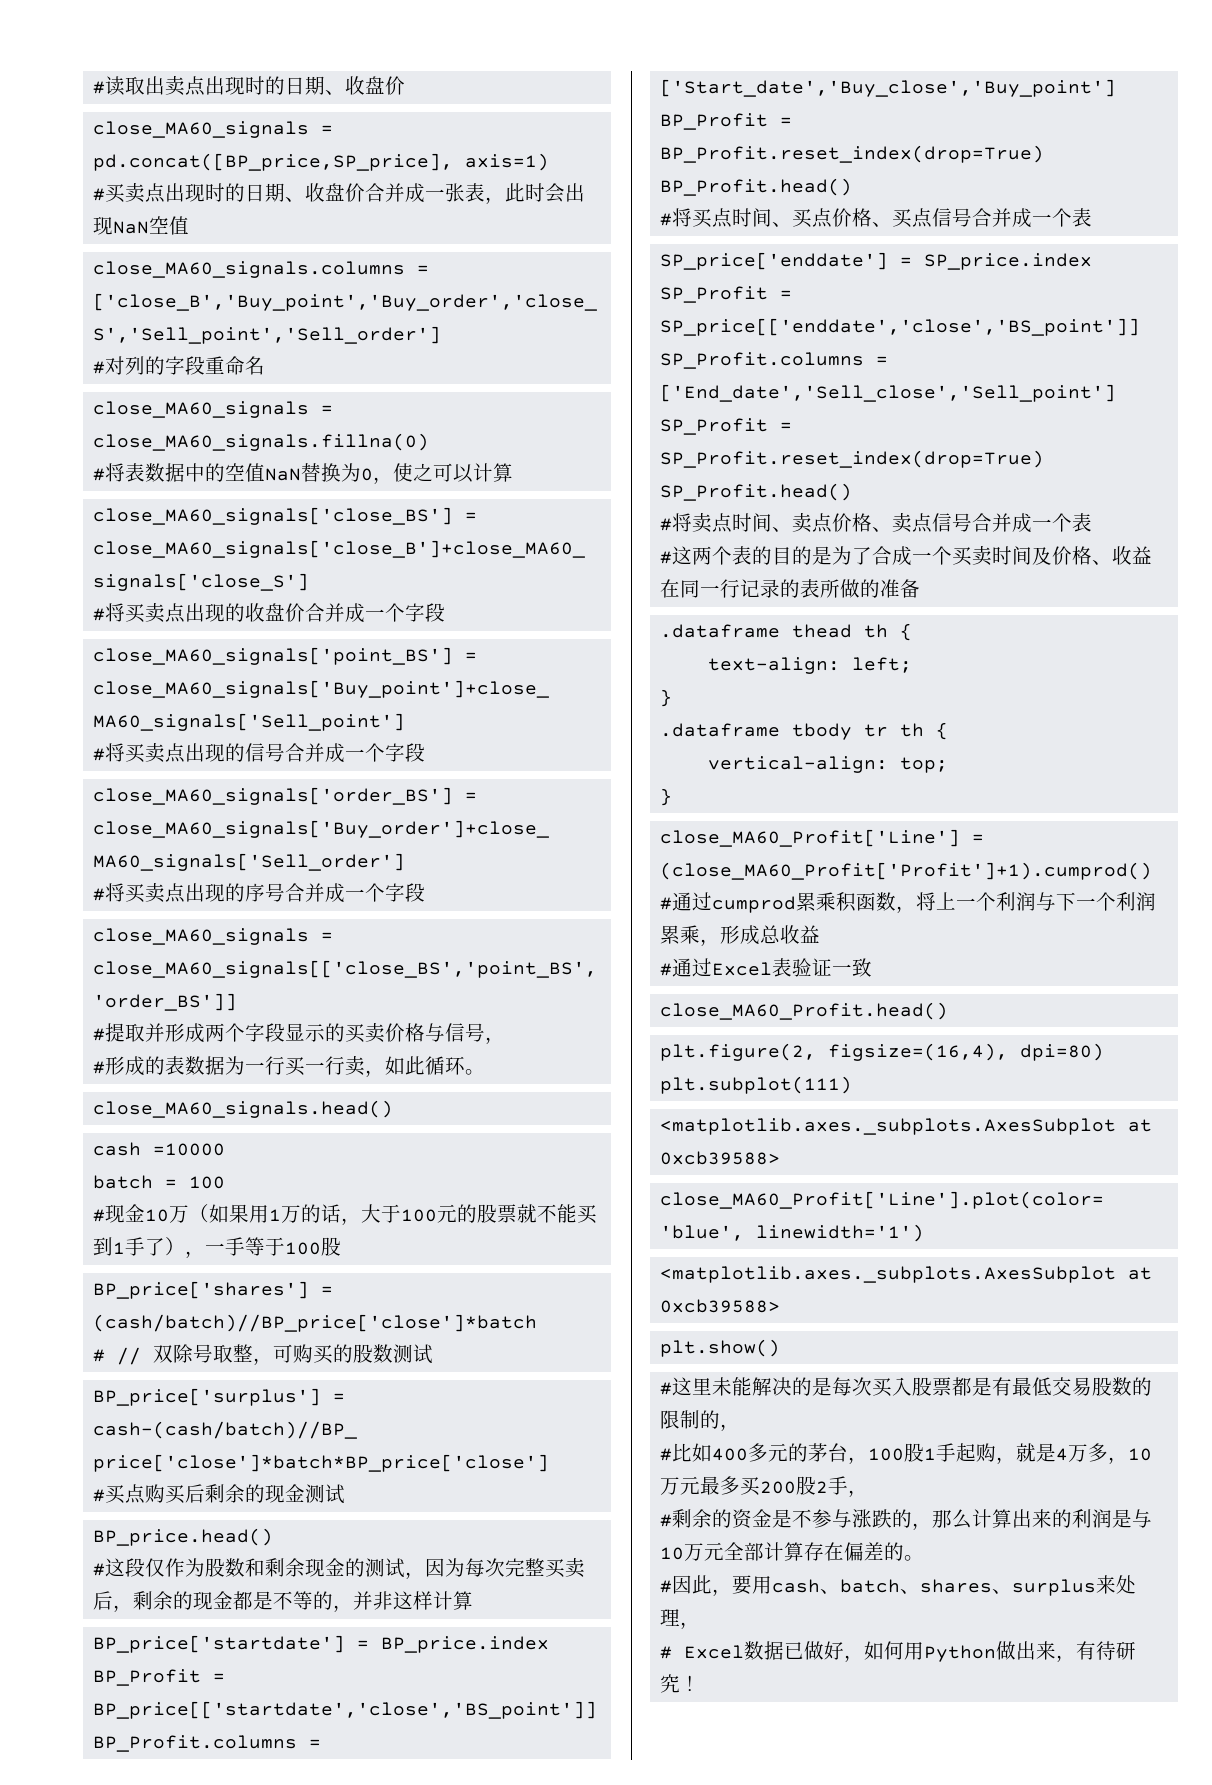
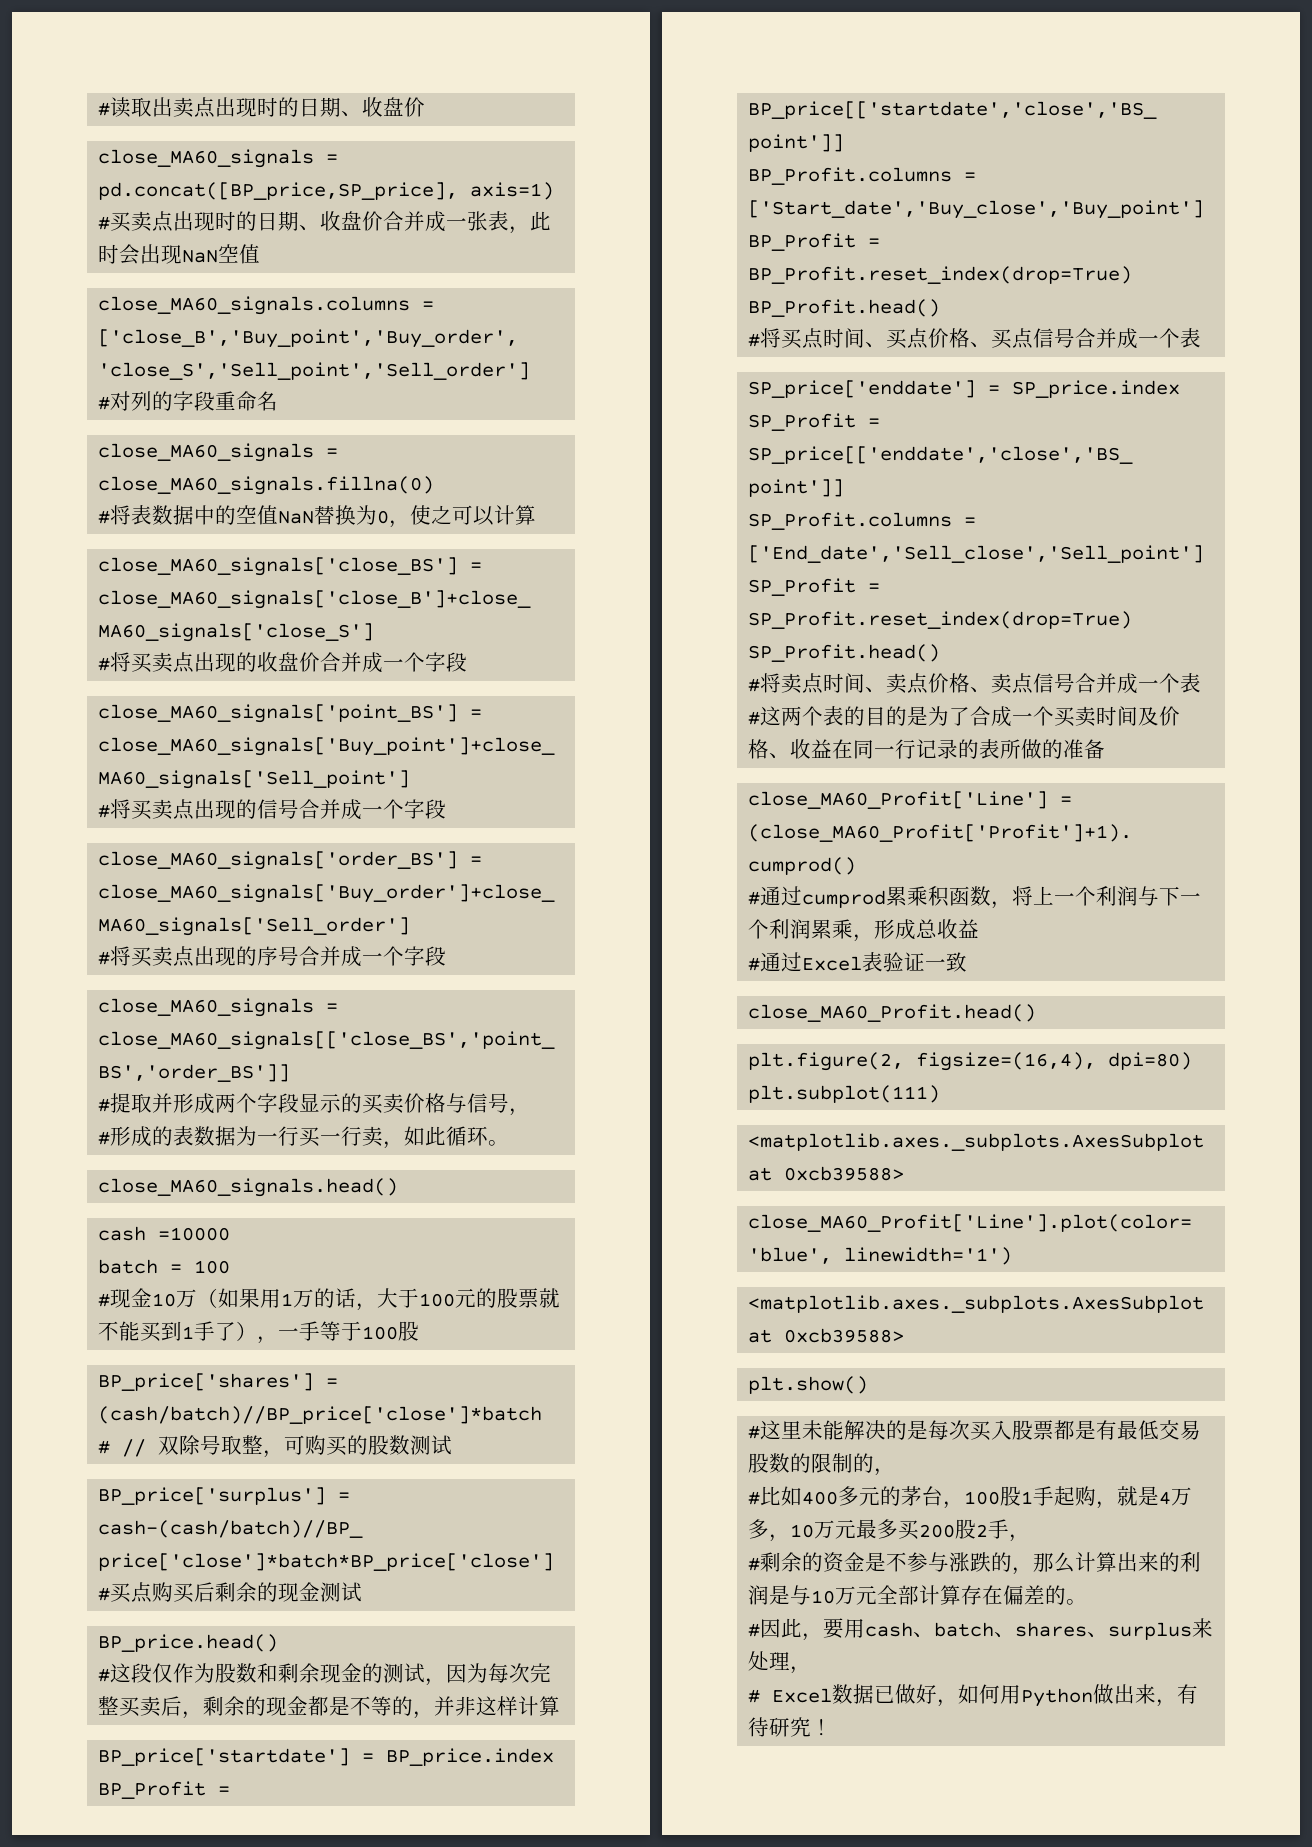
- .dataframe thead th {
- text-align: left;
- }
- .dataframe tbody tr th {
- vertical-align: top;
- }

